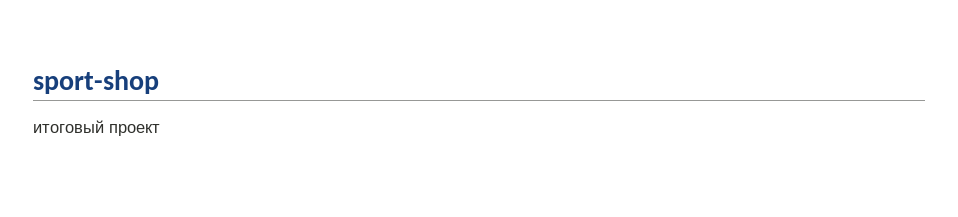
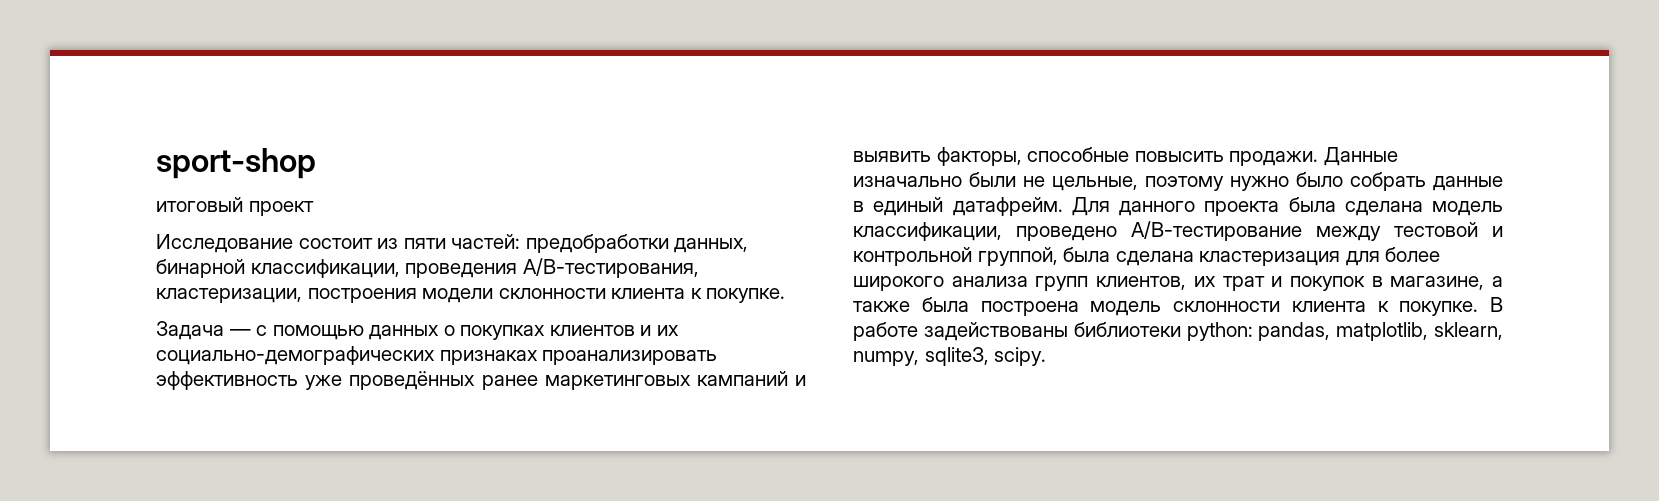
+ Исследование состоит из пяти частей: предобработки данных, бинарной классификации, проведения A/B-тестирования, кластеризации, построения модели склонности клиента к покупке.
+ Задача — с помощью данных о покупках клиентов и их социально-демографических признаках проанализировать эффективность уже проведённых ранее маркетинговых кампаний и выявить факторы, способные повысить продажи. Данные изначально были не цельные, поэтому нужно было собрать данные в единый датафрейм. Для данного проекта была сделана модель классификации, проведено A/B-тестирование между тестовой и контрольной группой, была сделана кластеризация для более широкого анализа групп клиентов, их трат и покупок в магазине, а также была построена модель склонности клиента к покупке. В работе задействованы библиотеки python: pandas, matplotlib, sklearn, numpy, sqlite3, scipy.

